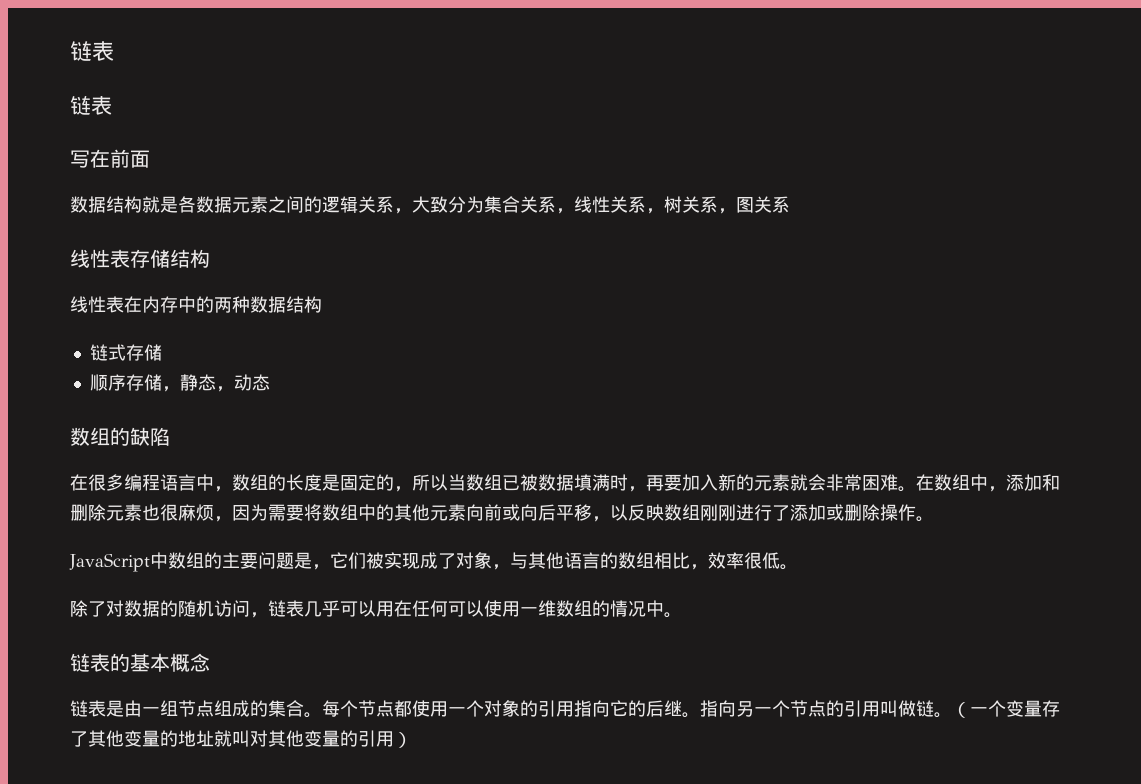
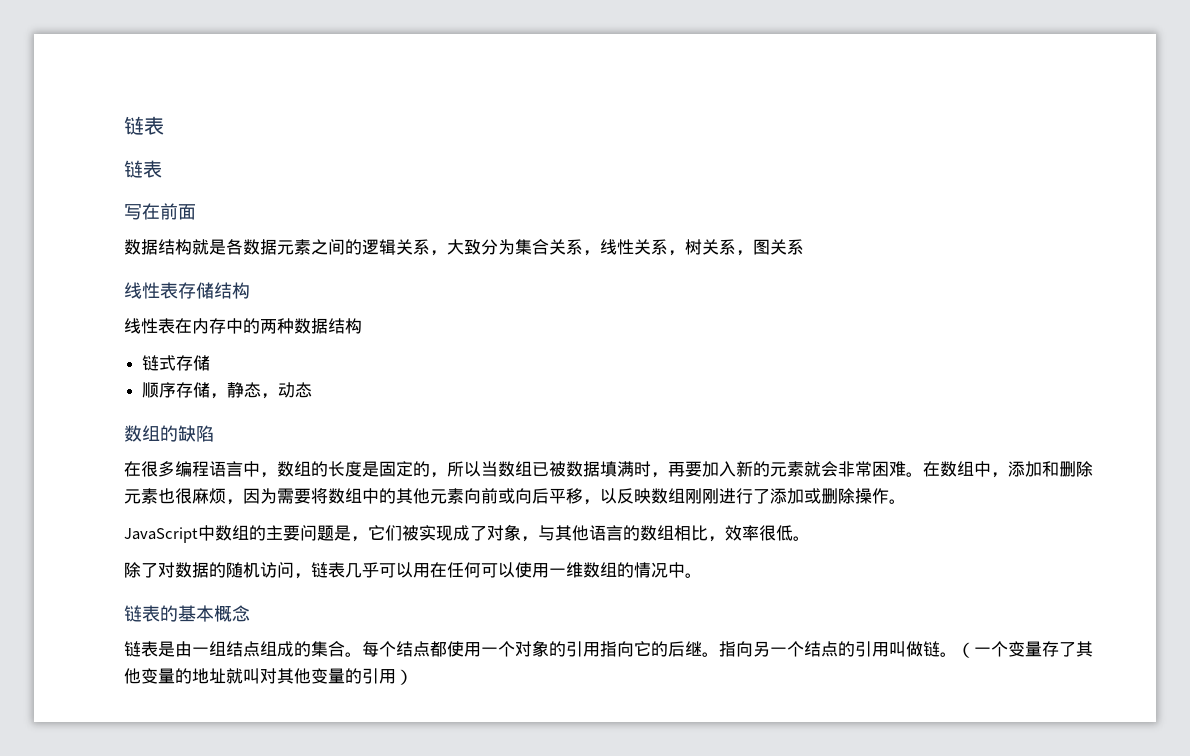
- 链表是由一组节点组成的集合。
+ 链表是由一组结点组成的集合。
- 每个节点都使用一个对象的引用指向它的后继。
+ 每个结点都使用一个对象的引用指向它的后继。
- 指向另一个节点的引用叫做链。
+ 指向另一个结点的引用叫做链。

